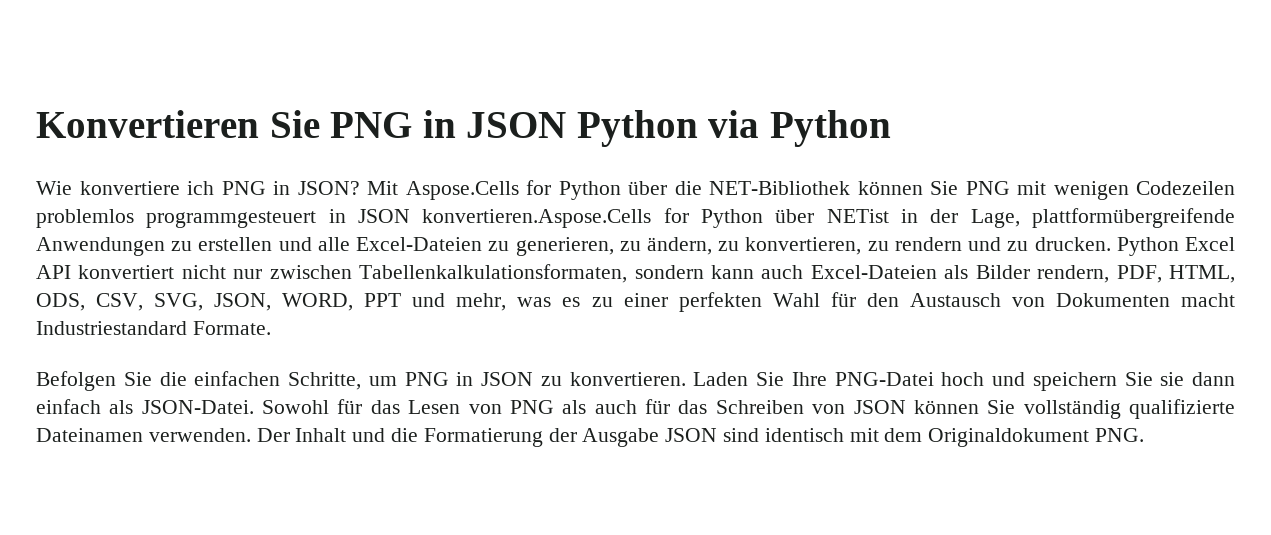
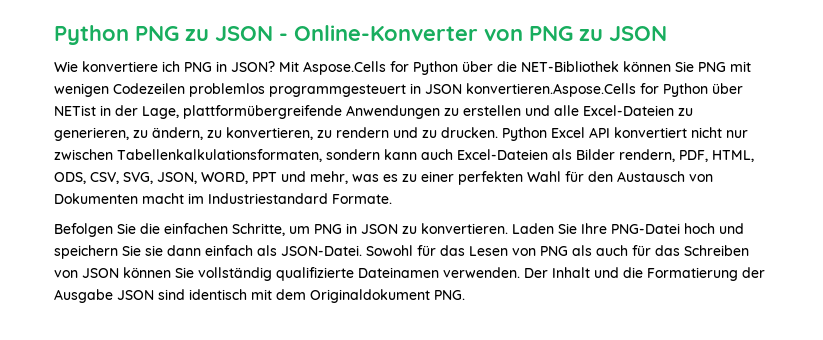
- Konvertieren Sie PNG in JSON Python via Python
+ Python PNG zu JSON - Online-Konverter von PNG zu JSON
- Python Excel API konvertiert nicht nur zwischen Tabellenkalkulationsformaten, sondern kann auch Excel-Dateien als Bilder rendern, PDF, HTML, ODS, CSV, SVG, JSON, WORD, PPT und mehr, was es zu einer perfekten Wahl für den Austausch von Dokumenten macht Industriestandard Formate.
+ Python Excel API konvertiert nicht nur zwischen Tabellenkalkulationsformaten, sondern kann auch Excel-Dateien als Bilder rendern, PDF, HTML, ODS, CSV, SVG, JSON, WORD, PPT und mehr, was es zu einer perfekten Wahl für den Austausch von Dokumenten macht im Industriestandard Formate.

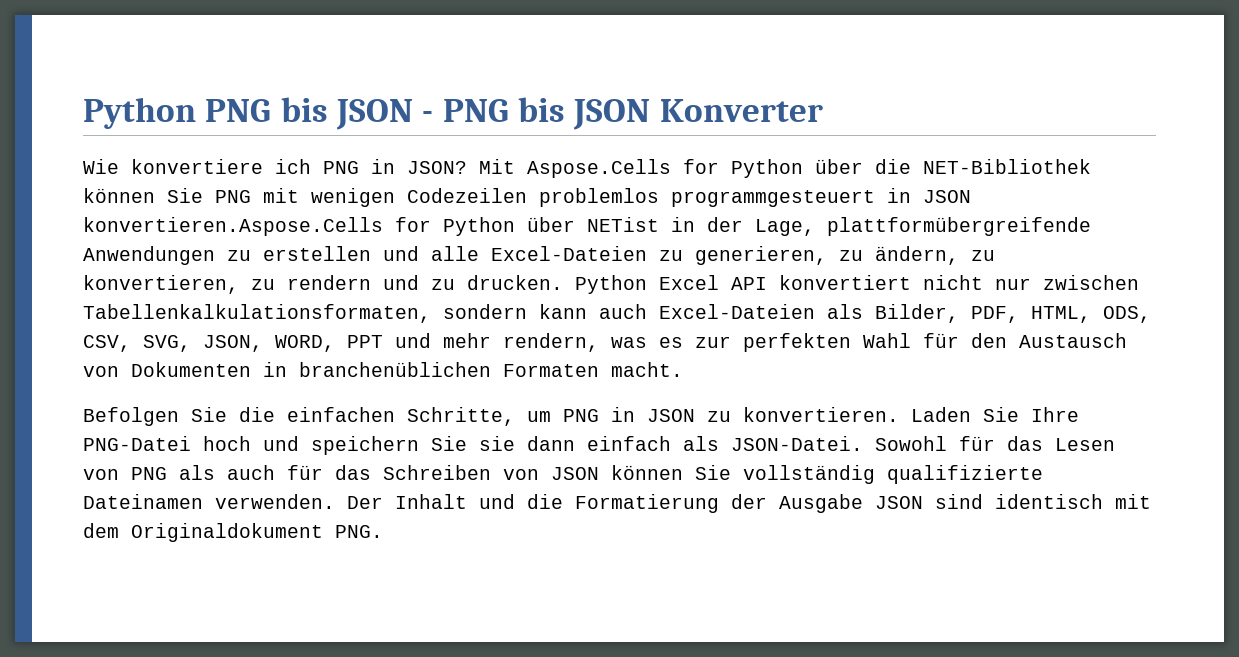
- Python PNG zu JSON - Online-Konverter von PNG zu JSON
+ Python PNG bis JSON - PNG bis JSON Konverter
- Python Excel API konvertiert nicht nur zwischen Tabellenkalkulationsformaten, sondern kann auch Excel-Dateien als Bilder rendern, PDF, HTML, ODS, CSV, SVG, JSON, WORD, PPT und mehr, was es zu einer perfekten Wahl für den Austausch von Dokumenten macht im Industriestandard Formate.
+ Python Excel API konvertiert nicht nur zwischen Tabellenkalkulationsformaten, sondern kann auch Excel-Dateien als Bilder, PDF, HTML, ODS, CSV, SVG, JSON, WORD, PPT und mehr rendern, was es zur perfekten Wahl für den Austausch von Dokumenten in branchenüblichen Formaten macht.

